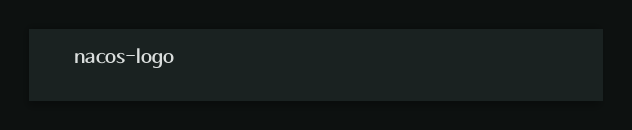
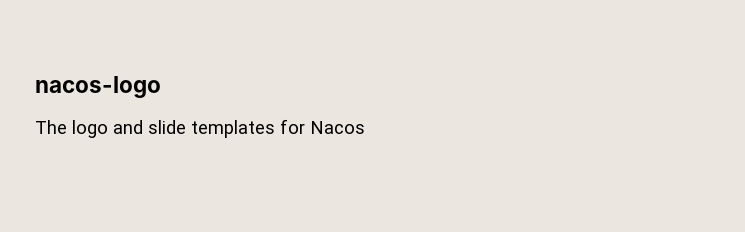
+ The logo and slide templates for Nacos

